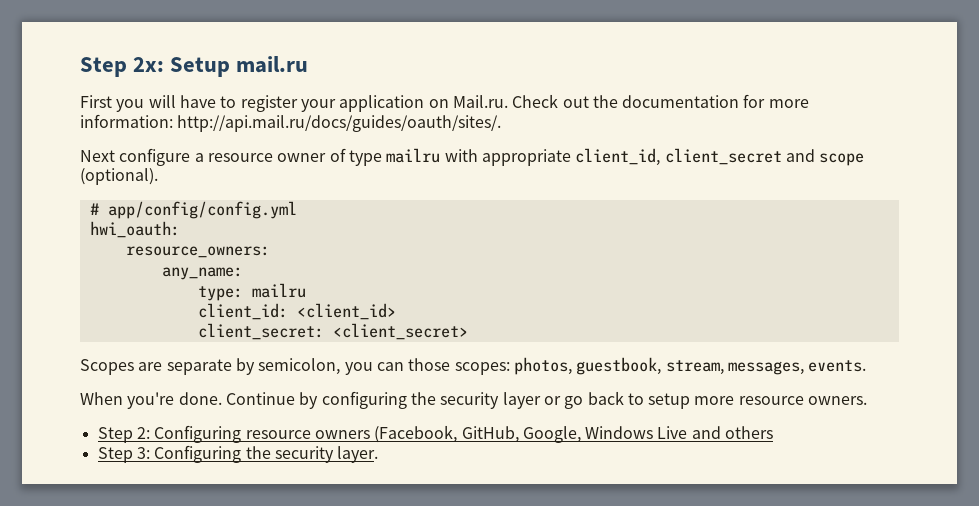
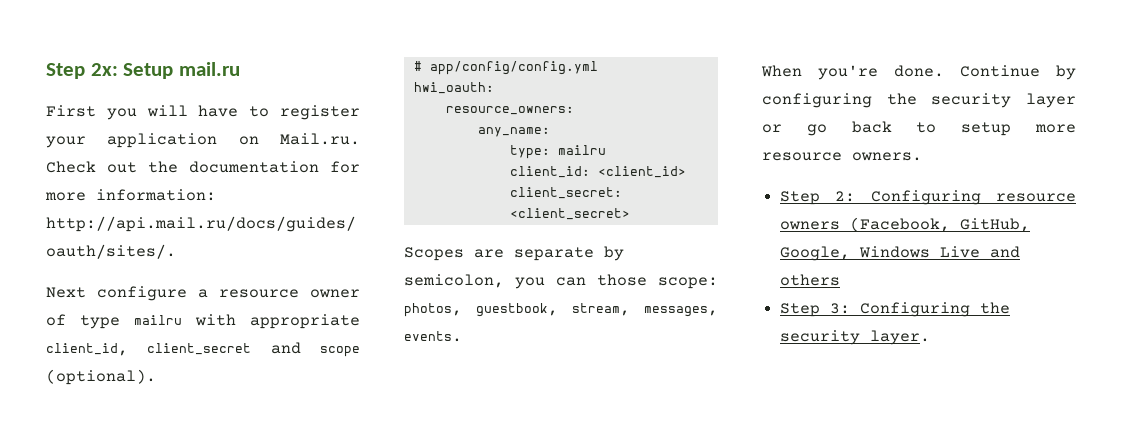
- Scopes are separate by semicolon, you can those scopes: photos, guestbook, stream, messages, events.
+ Scopes are separate by semicolon, you can those scope: photos, guestbook, stream, messages, events.

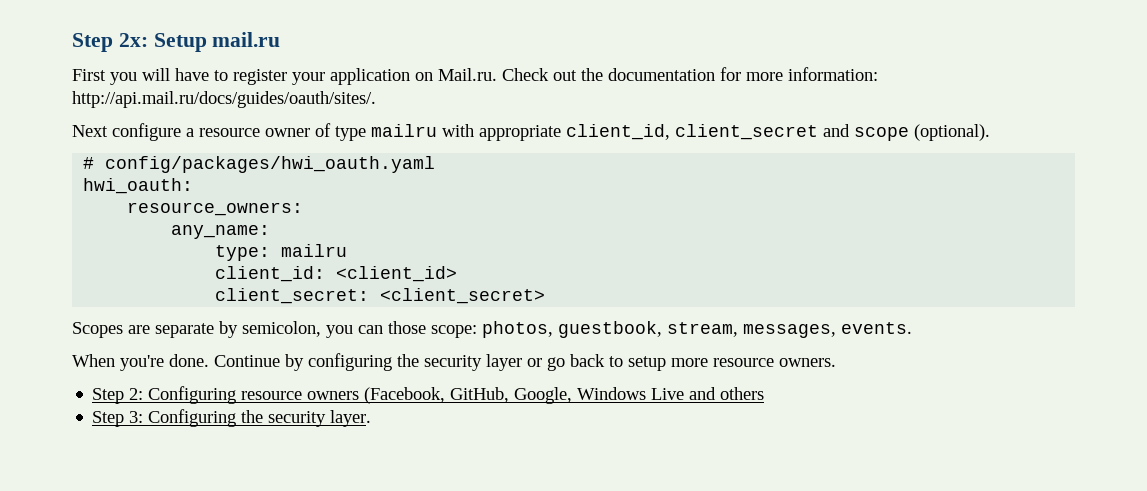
- # app/config/config.yml
+ # config/packages/hwi_oauth.yaml

